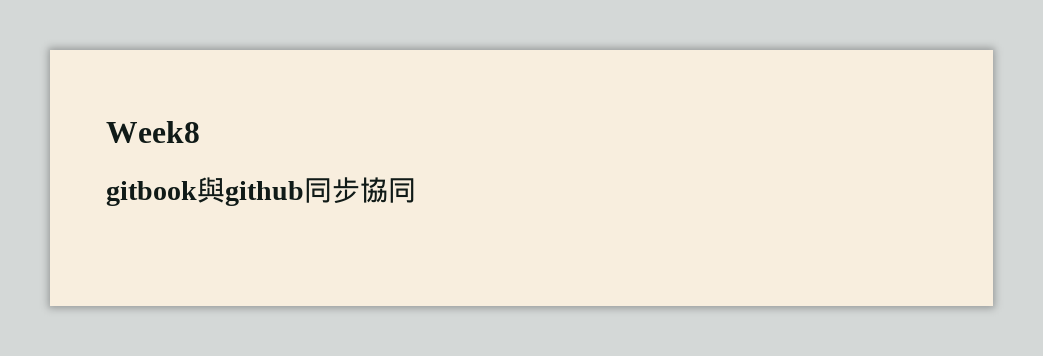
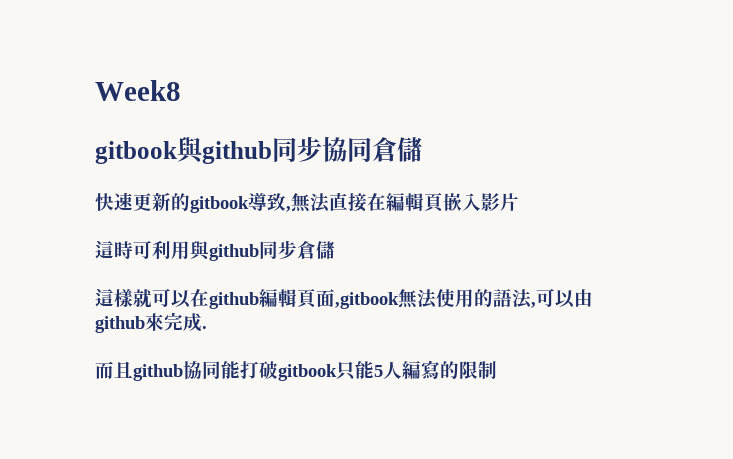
- gitbook與github同步協同
+ gitbook與github同步協同倉儲
+ 快速更新的gitbook導致,無法直接在編輯頁嵌入影片
+ 這時可利用與github同步倉儲
+ 這樣就可以在github編輯頁面,gitbook無法使用的語法,可以由github來完成.
+ 而且github協同能打破gitbook只能5人編寫的限制

